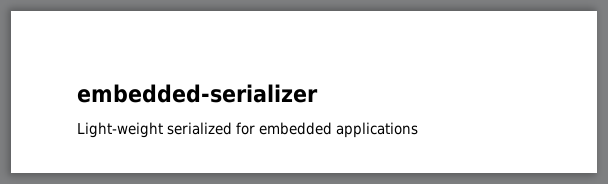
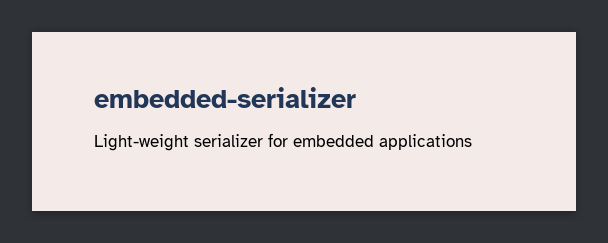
- Light-weight serialized for embedded applications
+ Light-weight serializer for embedded applications

